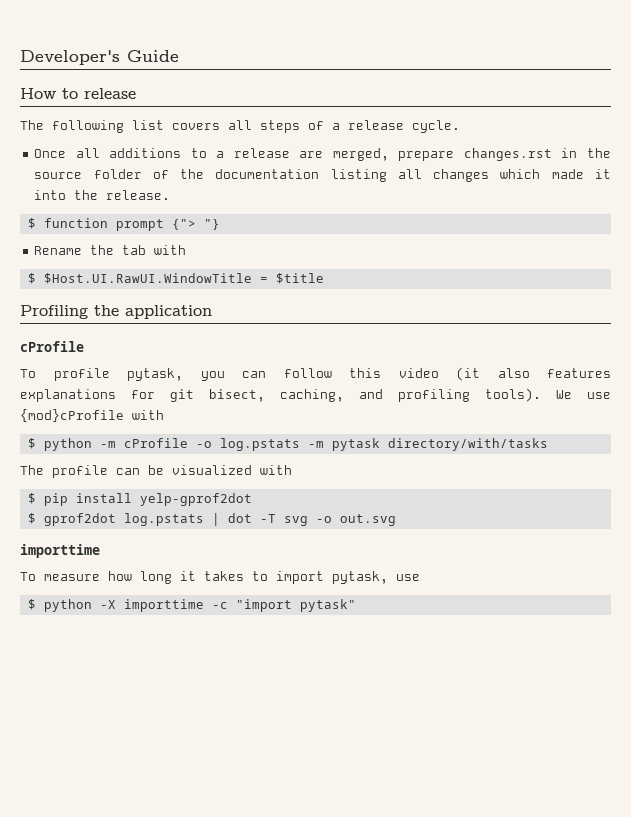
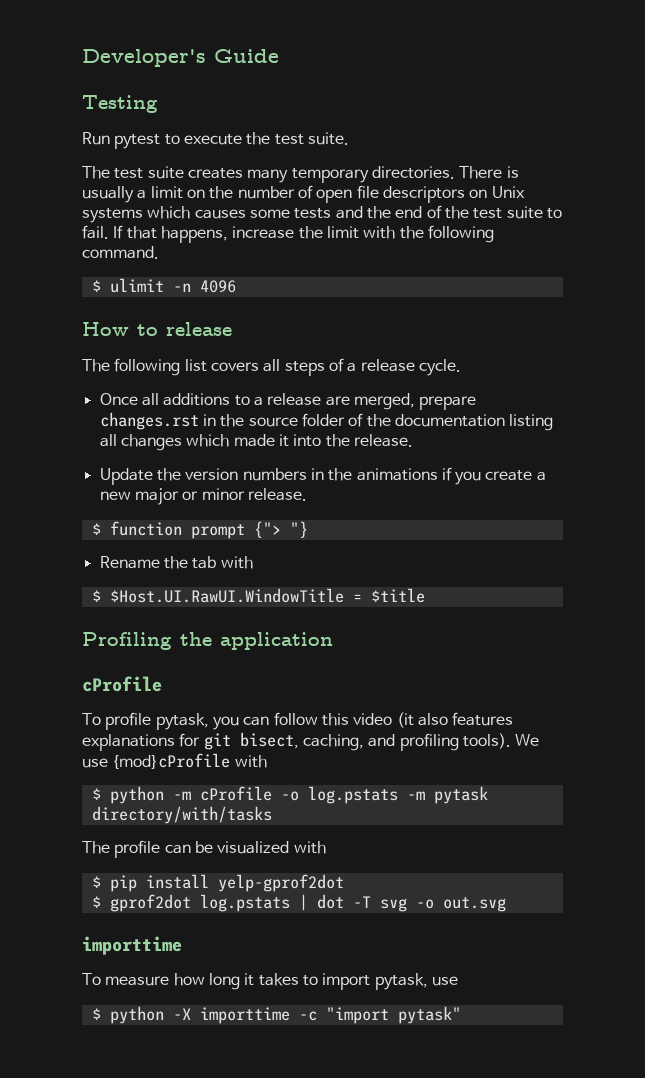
+ Testing
+ Run pytest to execute the test suite.
+ The test suite creates many temporary directories. There is usually a limit on the number of open file descriptors on Unix systems which causes some tests and the end of the test suite to fail. If that happens, increase the limit with the following command.
+ $ ulimit -n 4096
+ Update the version numbers in the animations if you create a new major or minor release.

